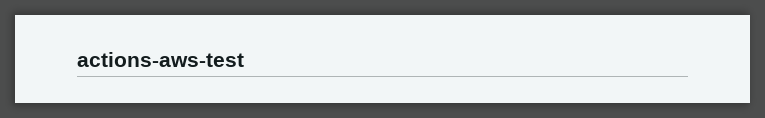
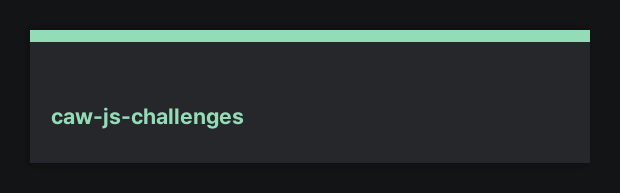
- actions-aws-test
+ caw-js-challenges

